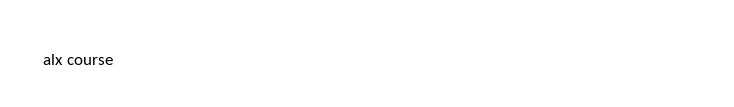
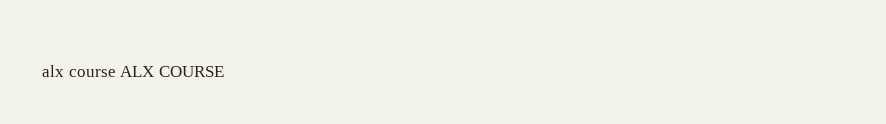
- alx course
+ alx course ALX COURSE

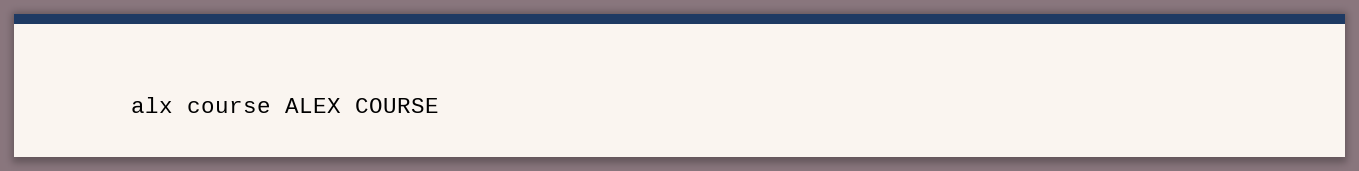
- alx course ALX COURSE
+ alx course ALEX COURSE

